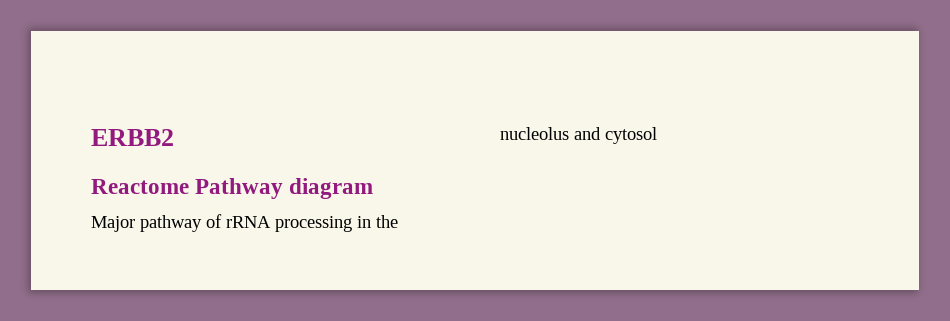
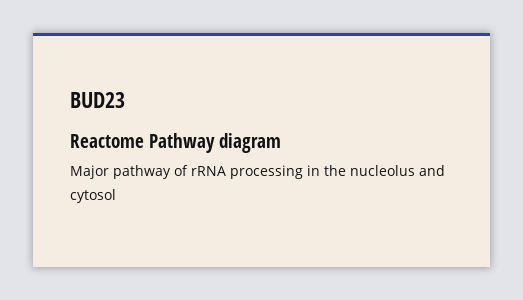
- ERBB2
+ BUD23

